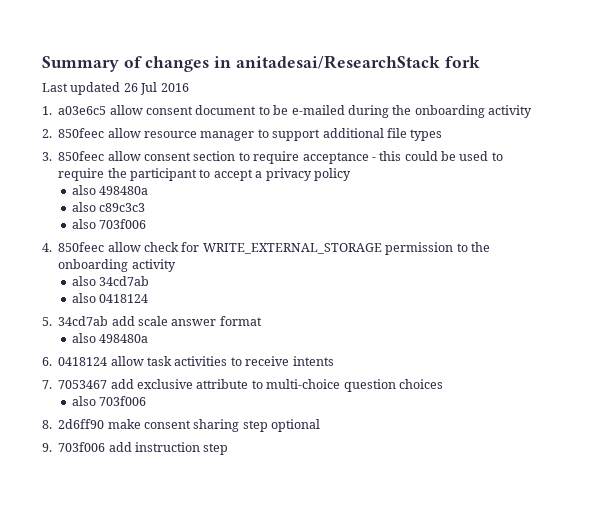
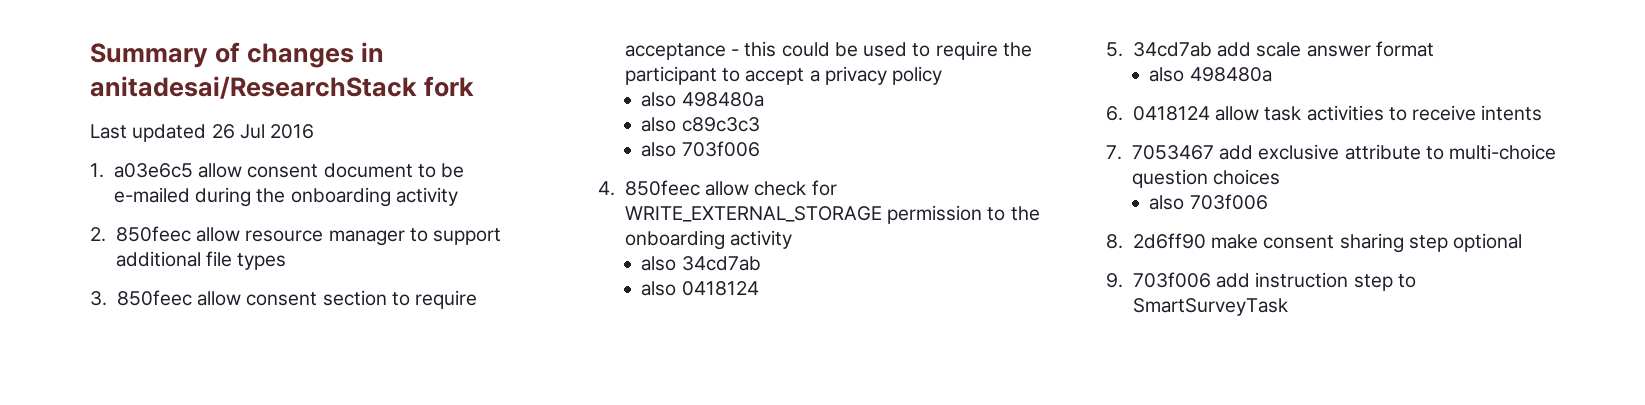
- 9. 703f006 add instruction step
+ 9. 703f006 add instruction step to SmartSurveyTask

